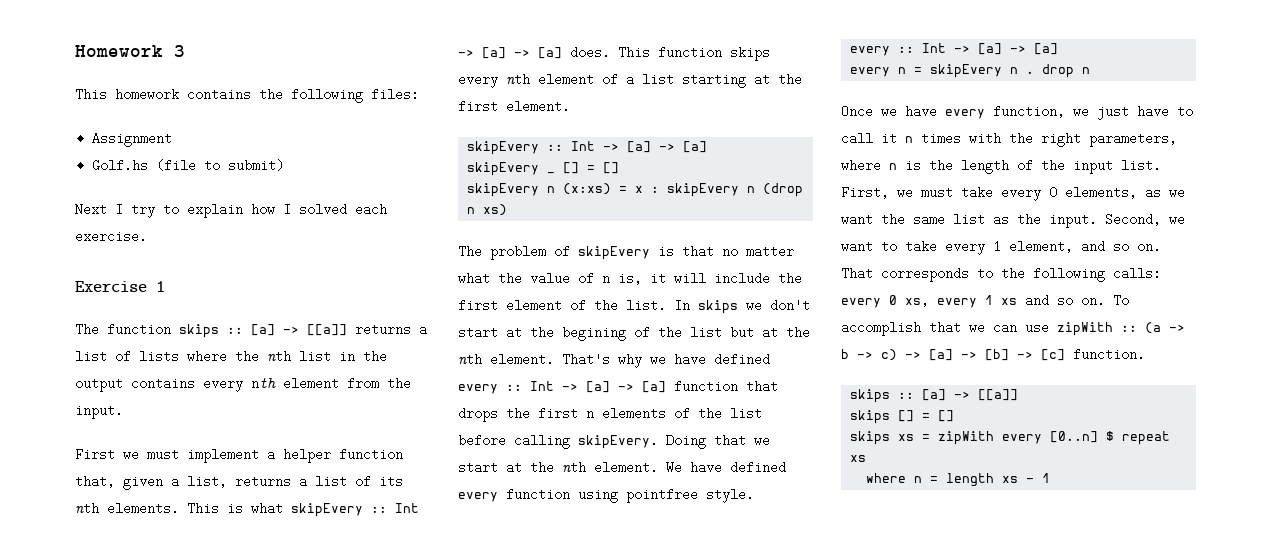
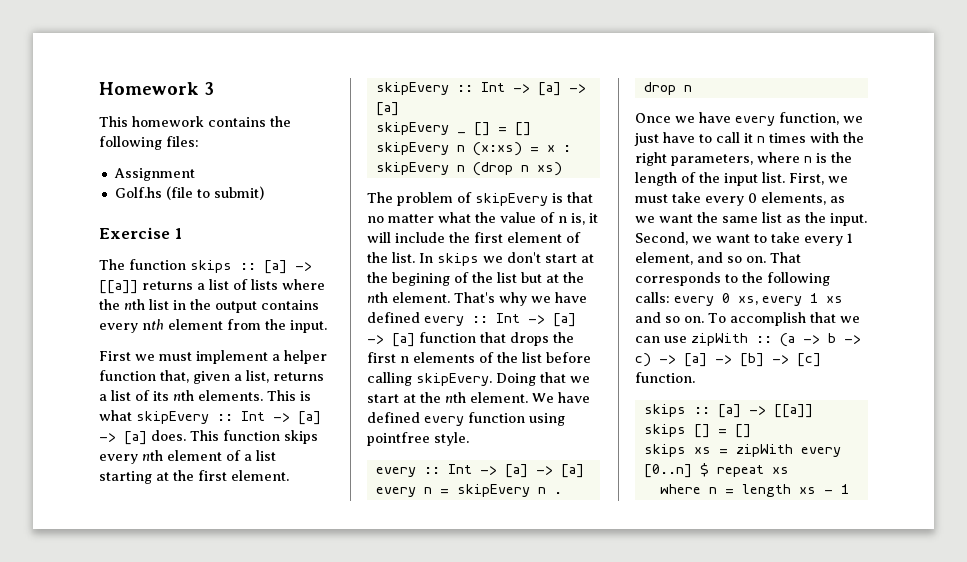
- Next I try to explain how I solved each exercise.

